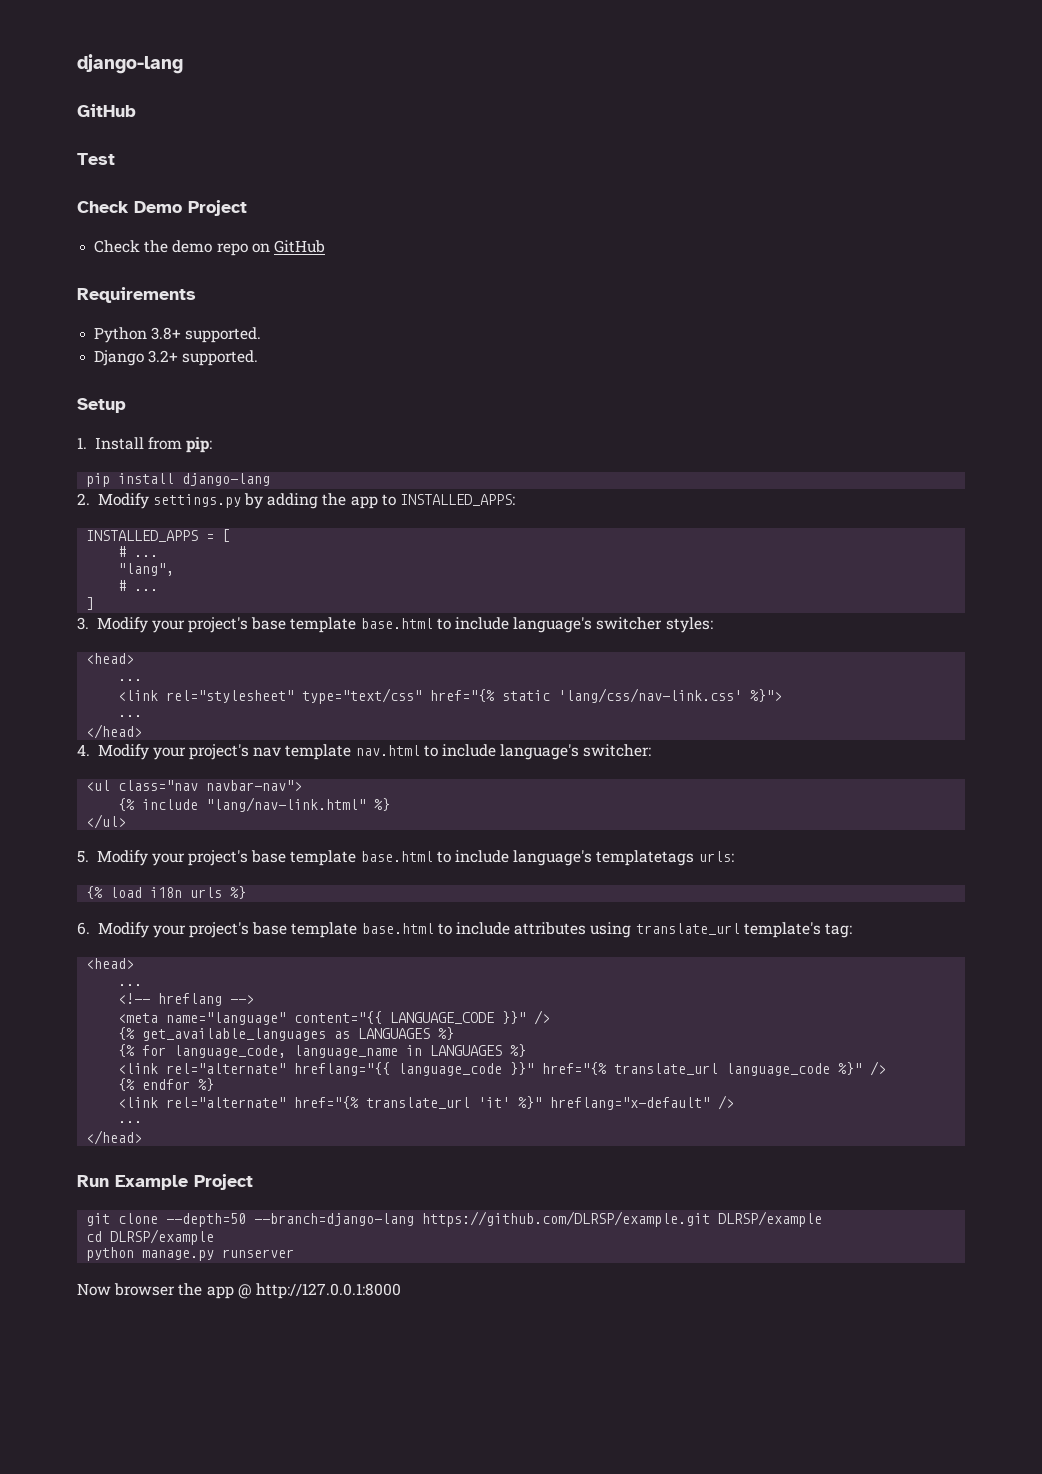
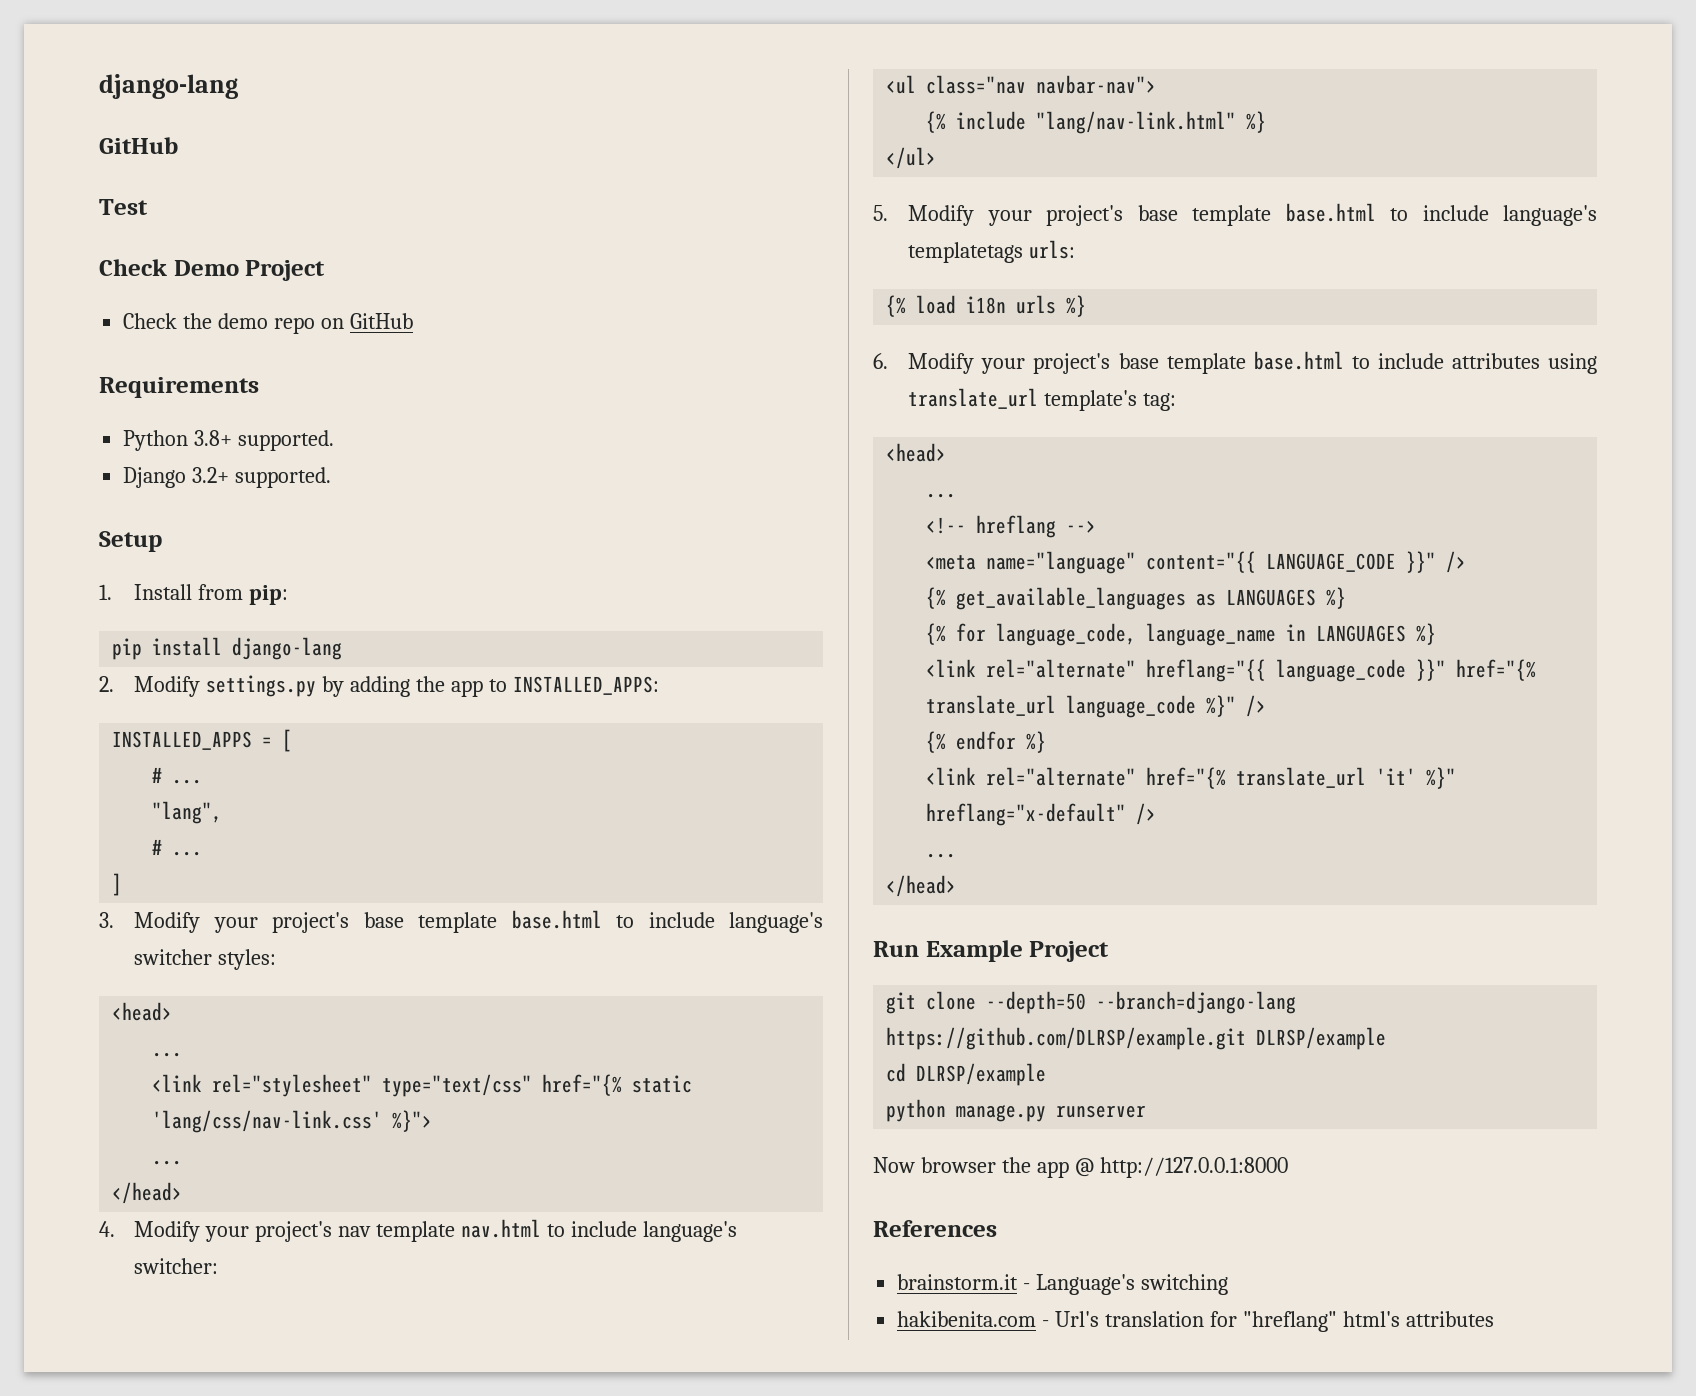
+ References
+ brainstorm.it - Language's switching
+ hakibenita.com - Url's translation for "hreflang" html's attributes

